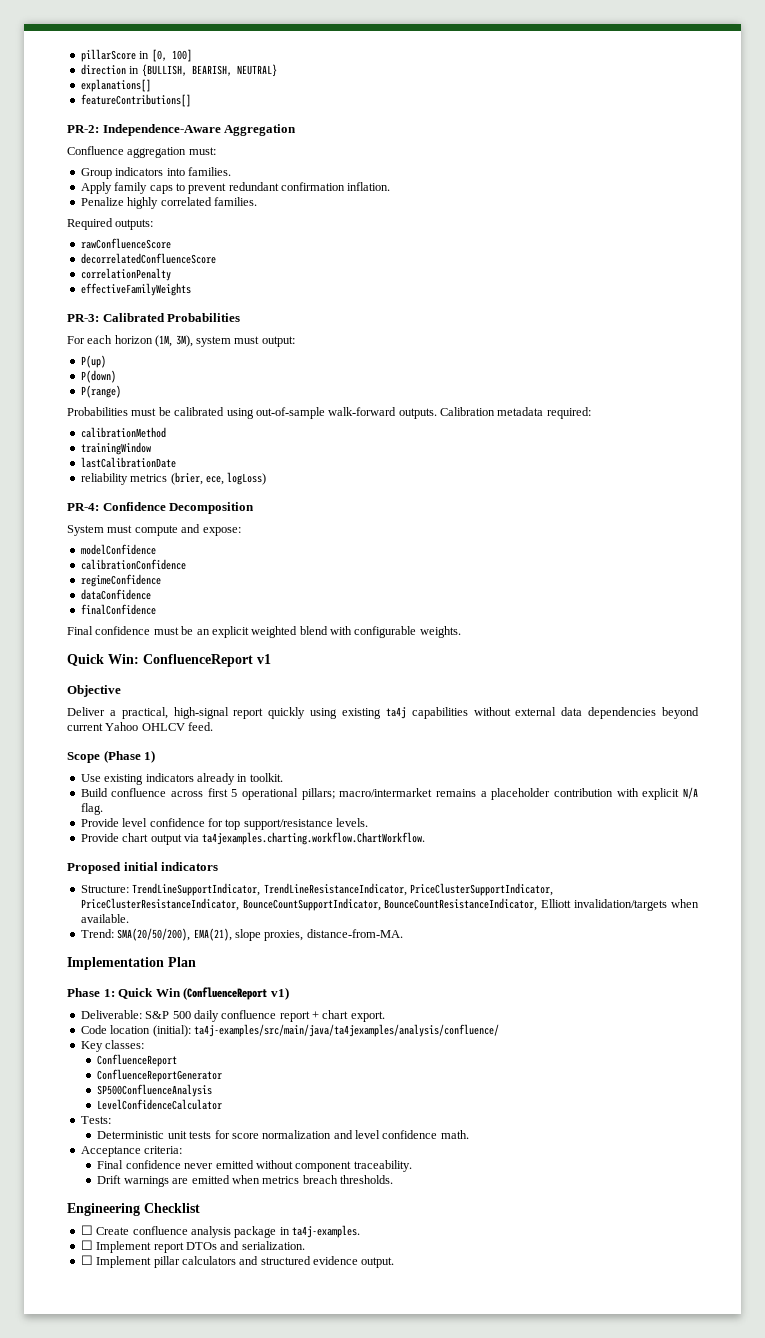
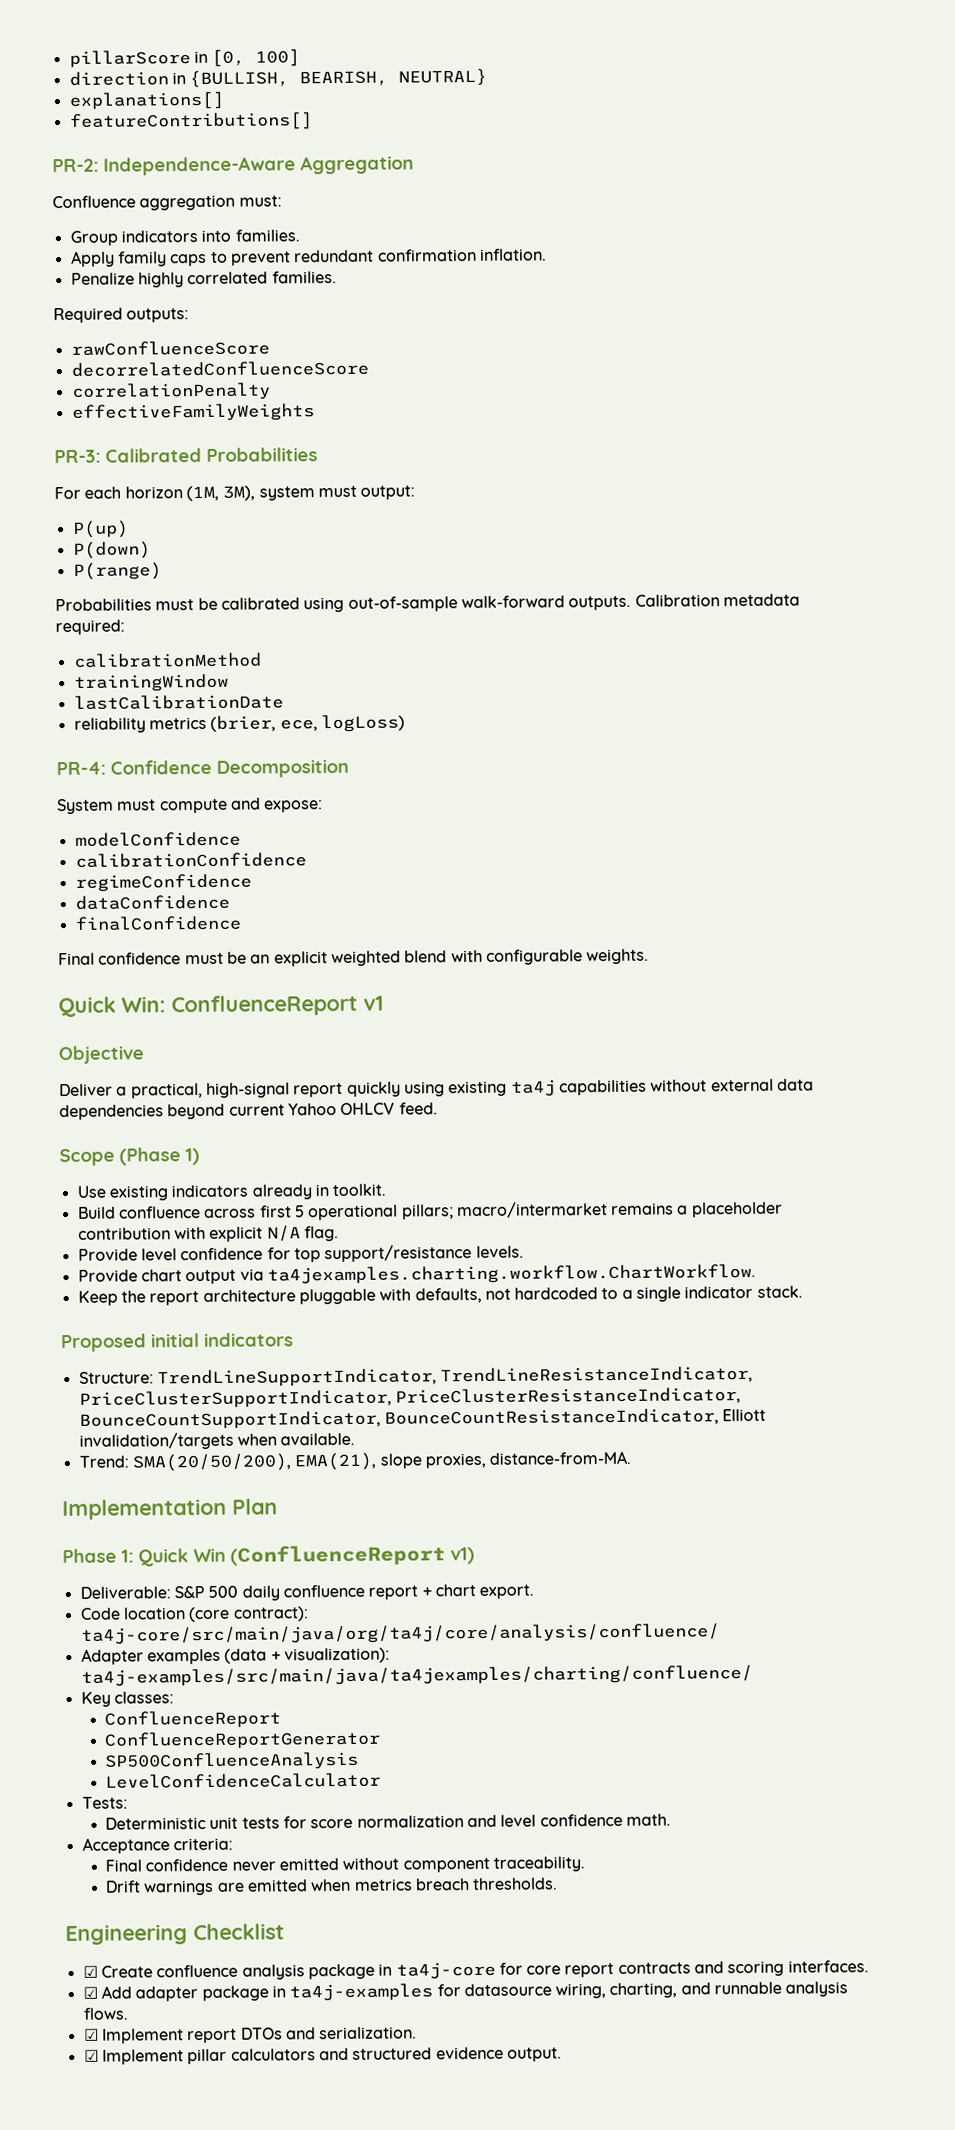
+ Keep the report architecture pluggable with defaults, not hardcoded to a single indicator stack.
- Code location (initial): ta4j-examples/src/main/java/ta4jexamples/analysis/confluence/
+ Code location (core contract): ta4j-core/src/main/java/org/ta4j/core/analysis/confluence/
+ Adapter examples (data + visualization): ta4j-examples/src/main/java/ta4jexamples/charting/confluence/
- ☐ Create confluence analysis package in ta4j-examples.
- ☐ Implement report DTOs and serialization.
+ ☑ Create confluence analysis package in ta4j-core for core report contracts and scoring interfaces.
+ ☑ Add adapter package in ta4j-examples for datasource wiring, charting, and runnable analysis flows.
+ ☑ Implement report DTOs and serialization.
- ☐ Implement pillar calculators and structured evidence output.
+ ☑ Implement pillar calculators and structured evidence output.

